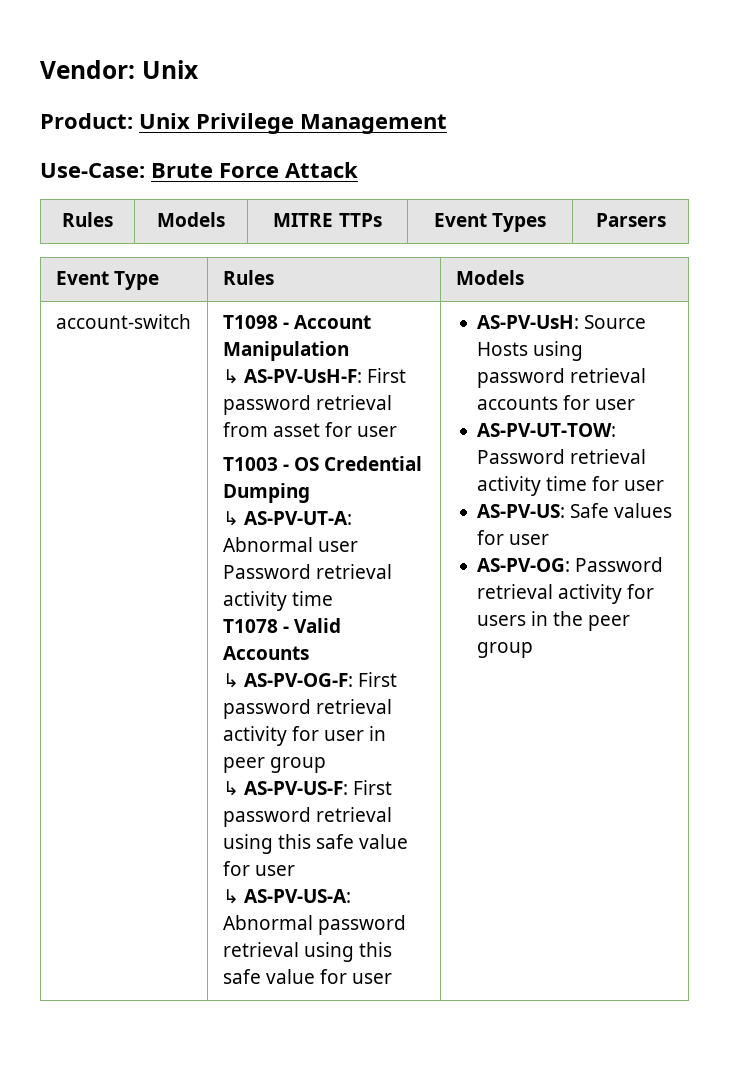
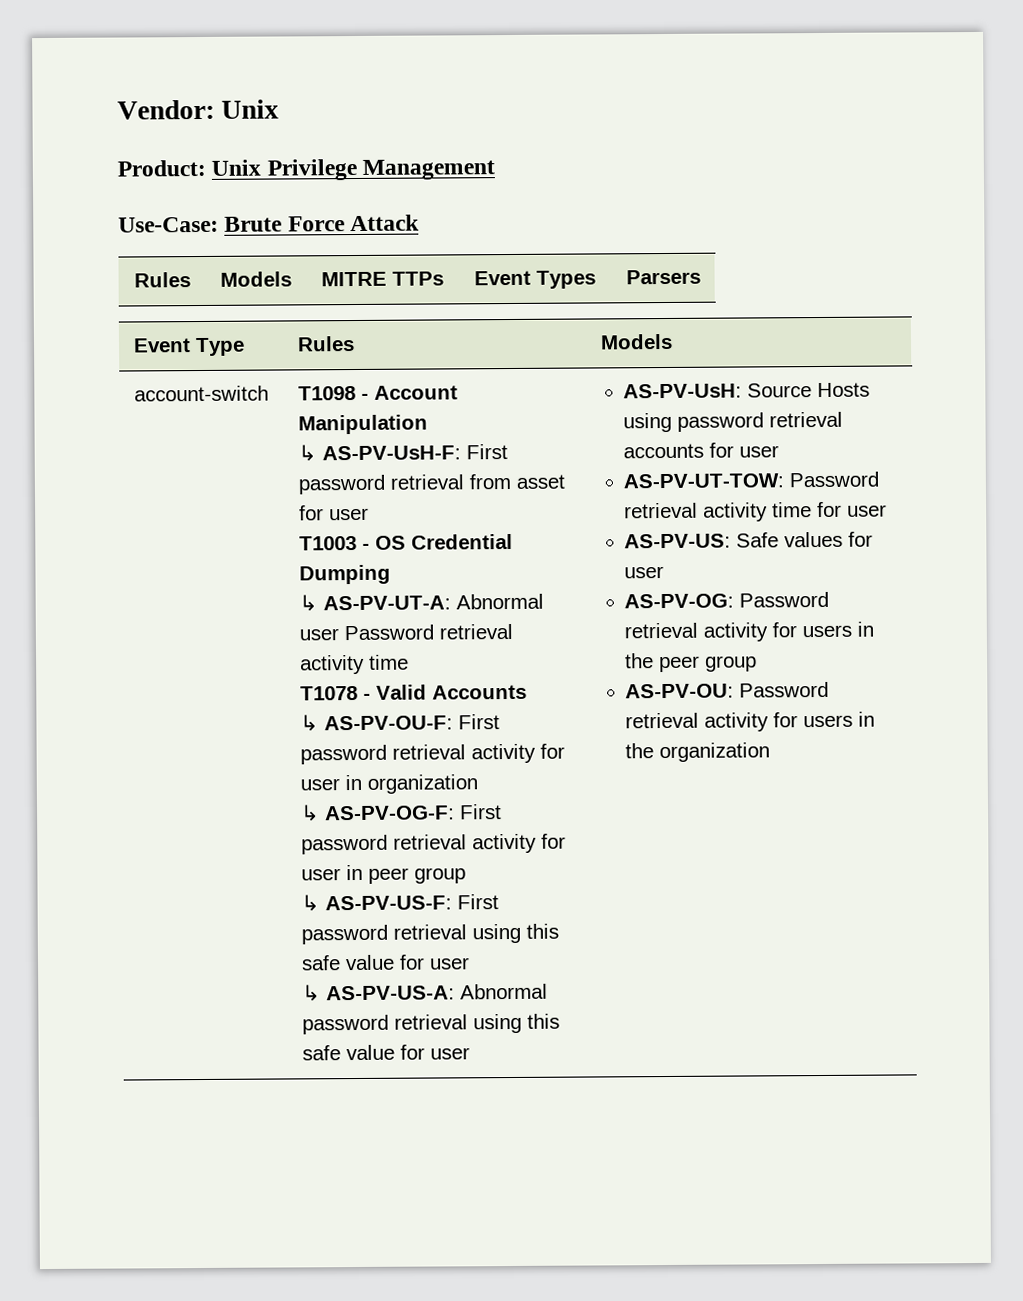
+ ↳ AS-PV-OU-F: First password retrieval activity for user in organization
+ AS-PV-OU: Password retrieval activity for users in the organization

